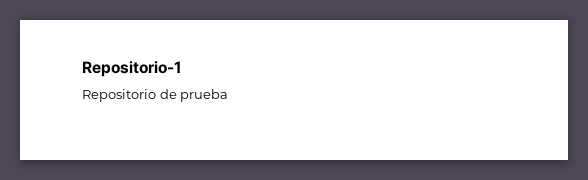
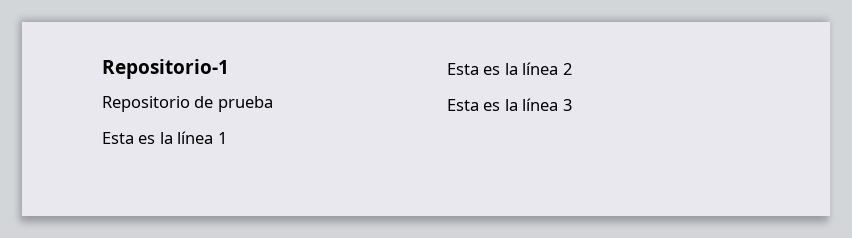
+ Esta es la línea 1
+ Esta es la línea 2
+ Esta es la línea 3

